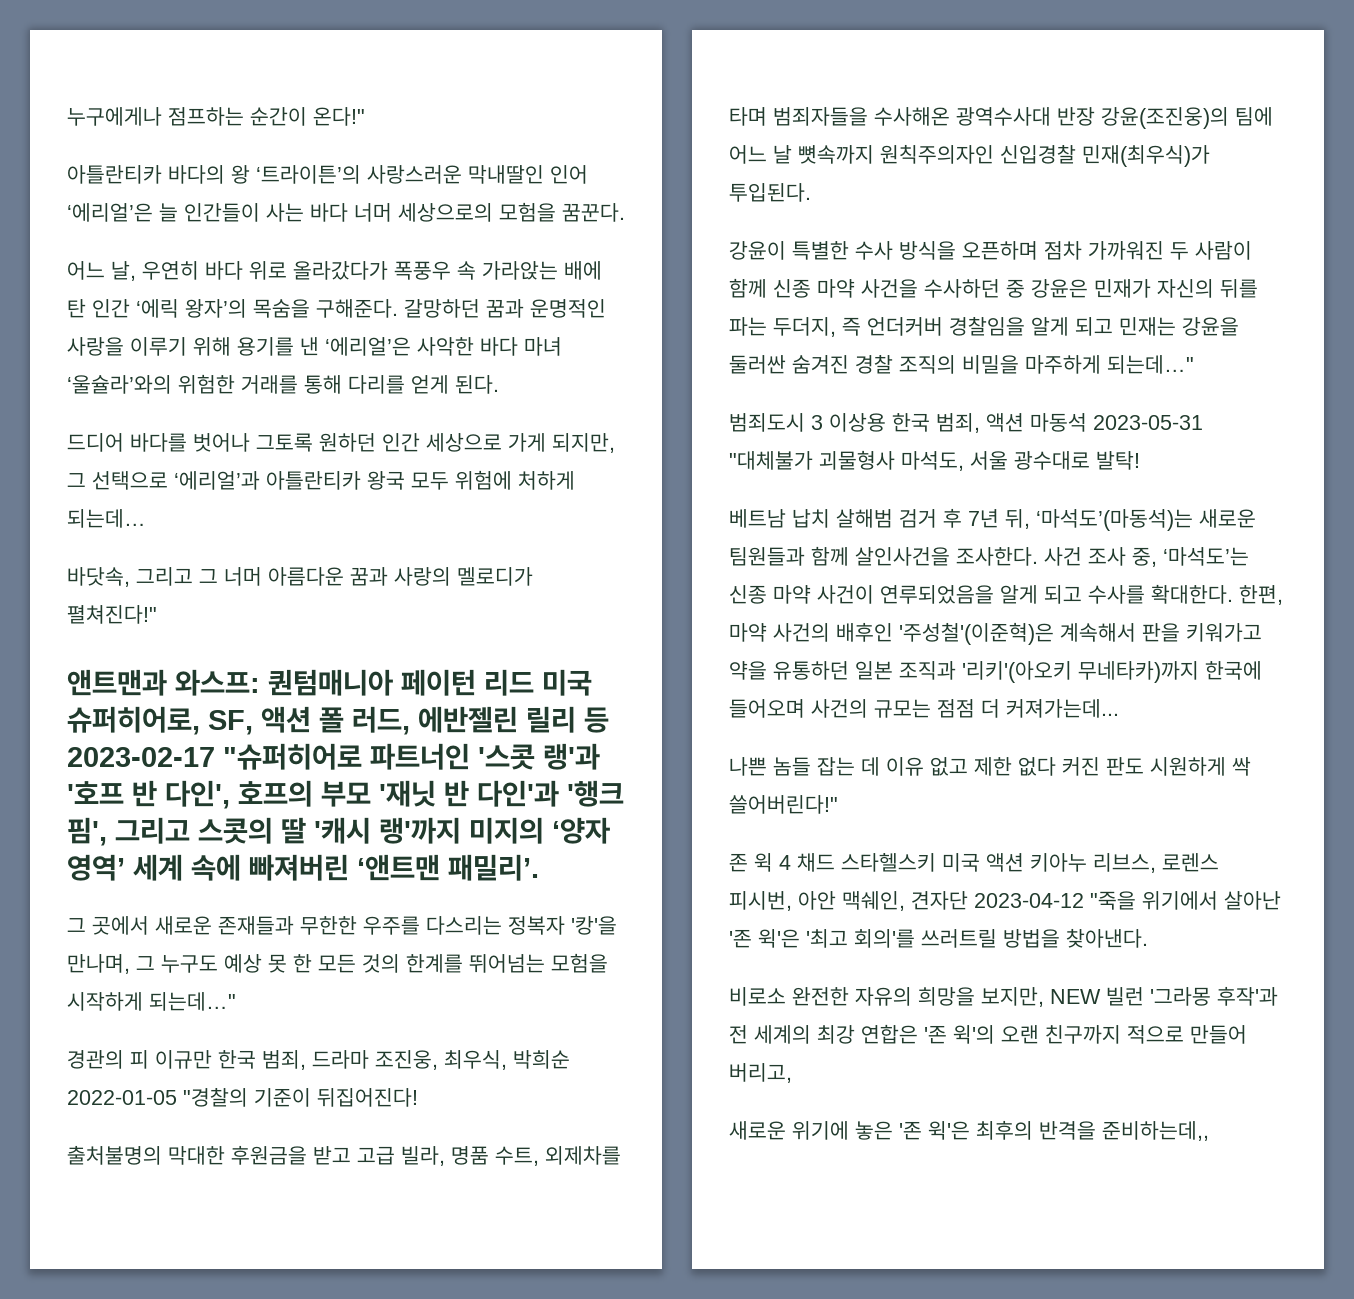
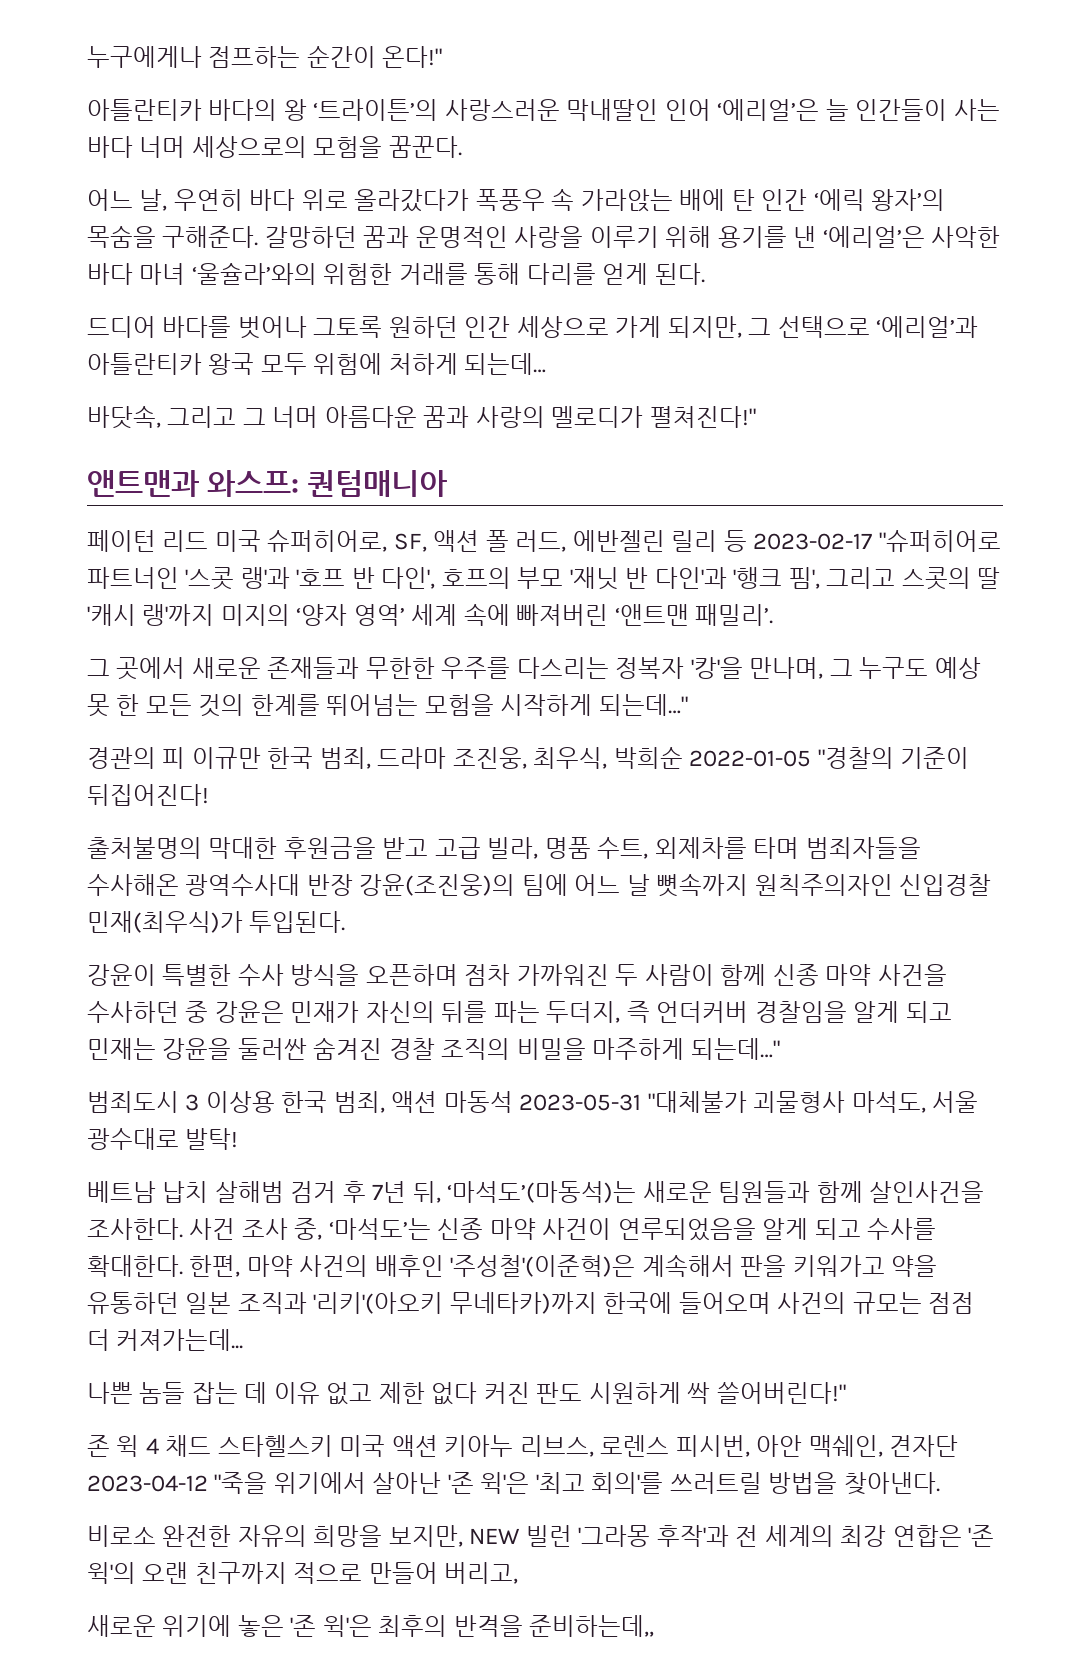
- 앤트맨과 와스프: 퀀텀매니아 페이턴 리드 미국 슈퍼히어로, SF, 액션 폴 러드, 에반젤린 릴리 등 2023-02-17 "슈퍼히어로 파트너인 '스콧 랭'과 '호프 반 다인', 호프의 부모 '재닛 반 다인'과 '행크 핌', 그리고 스콧의 딸 '캐시 랭'까지 미지의 ‘양자 영역’ 세계 속에 빠져버린 ‘앤트맨 패밀리’.
+ 앤트맨과 와스프: 퀀텀매니아
+ 페이턴 리드 미국 슈퍼히어로, SF, 액션 폴 러드, 에반젤린 릴리 등 2023-02-17 "슈퍼히어로 파트너인 '스콧 랭'과 '호프 반 다인', 호프의 부모 '재닛 반 다인'과 '행크 핌', 그리고 스콧의 딸 '캐시 랭'까지 미지의 ‘양자 영역’ 세계 속에 빠져버린 ‘앤트맨 패밀리’.

